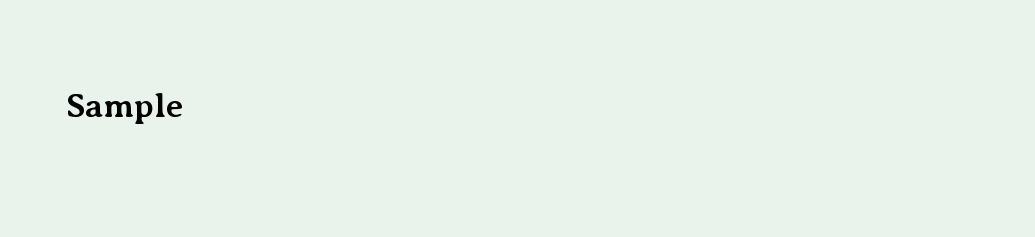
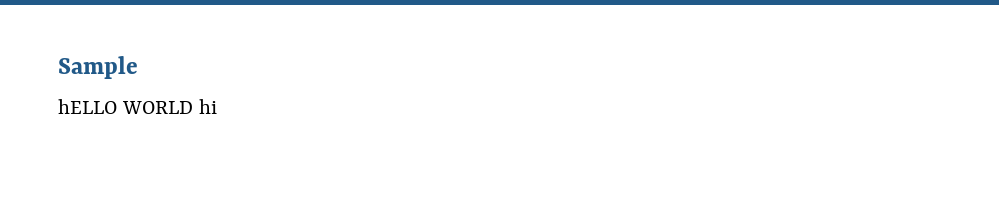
+ hELLO WORLD hi

